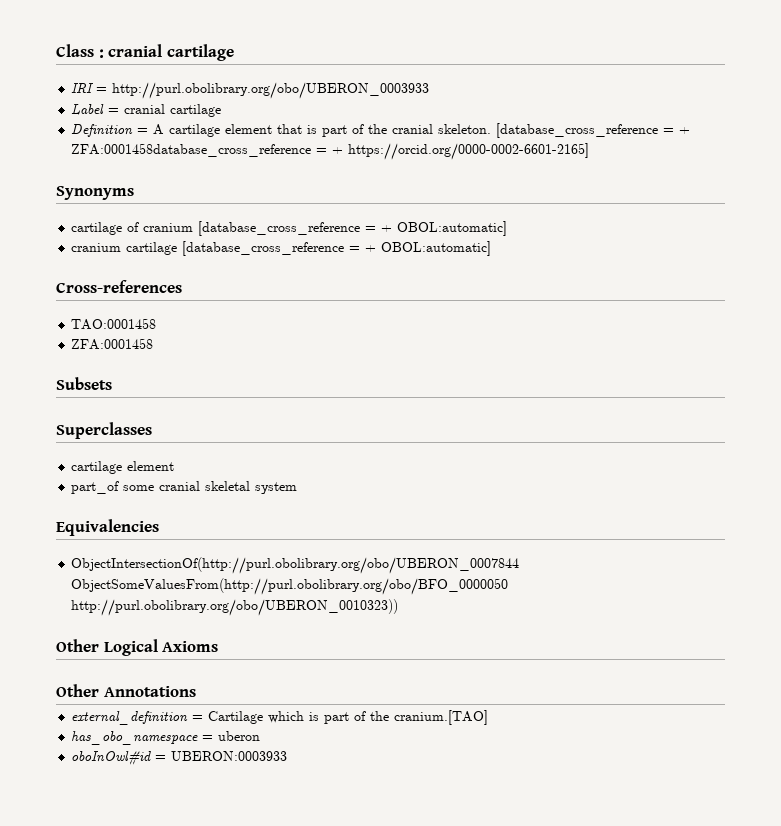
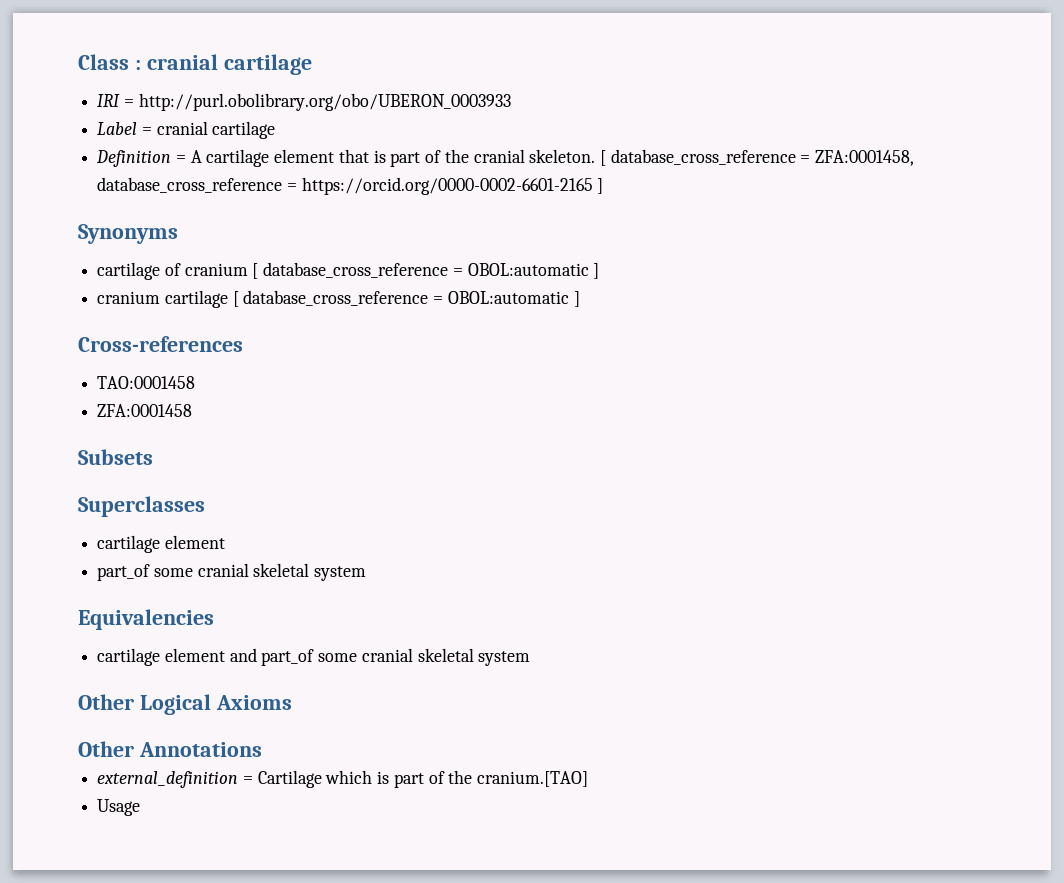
- [database_cross_reference = + ZFA:0001458database_cross_reference = + https://orcid.org/0000-0002-6601-2165]
+ [ database_cross_reference = ZFA:0001458, database_cross_reference = https://orcid.org/0000-0002-6601-2165 ]
  Synonyms
- cartilage of cranium [database_cross_reference = + OBOL:automatic]
- cranium cartilage [database_cross_reference = + OBOL:automatic]
+ cartilage of cranium [ database_cross_reference = OBOL:automatic ]
+ cranium cartilage [ database_cross_reference = OBOL:automatic ]
- ObjectIntersectionOf(http://purl.obolibrary.org/obo/UBERON_0007844 ObjectSomeValuesFrom(http://purl.obolibrary.org/obo/BFO_0000050 http://purl.obolibrary.org/obo/UBERON_0010323))
+ cartilage element and part_of some cranial skeletal system
- has_obo_namespace = uberon
- oboInOwl#id = UBERON:0003933
+ Usage

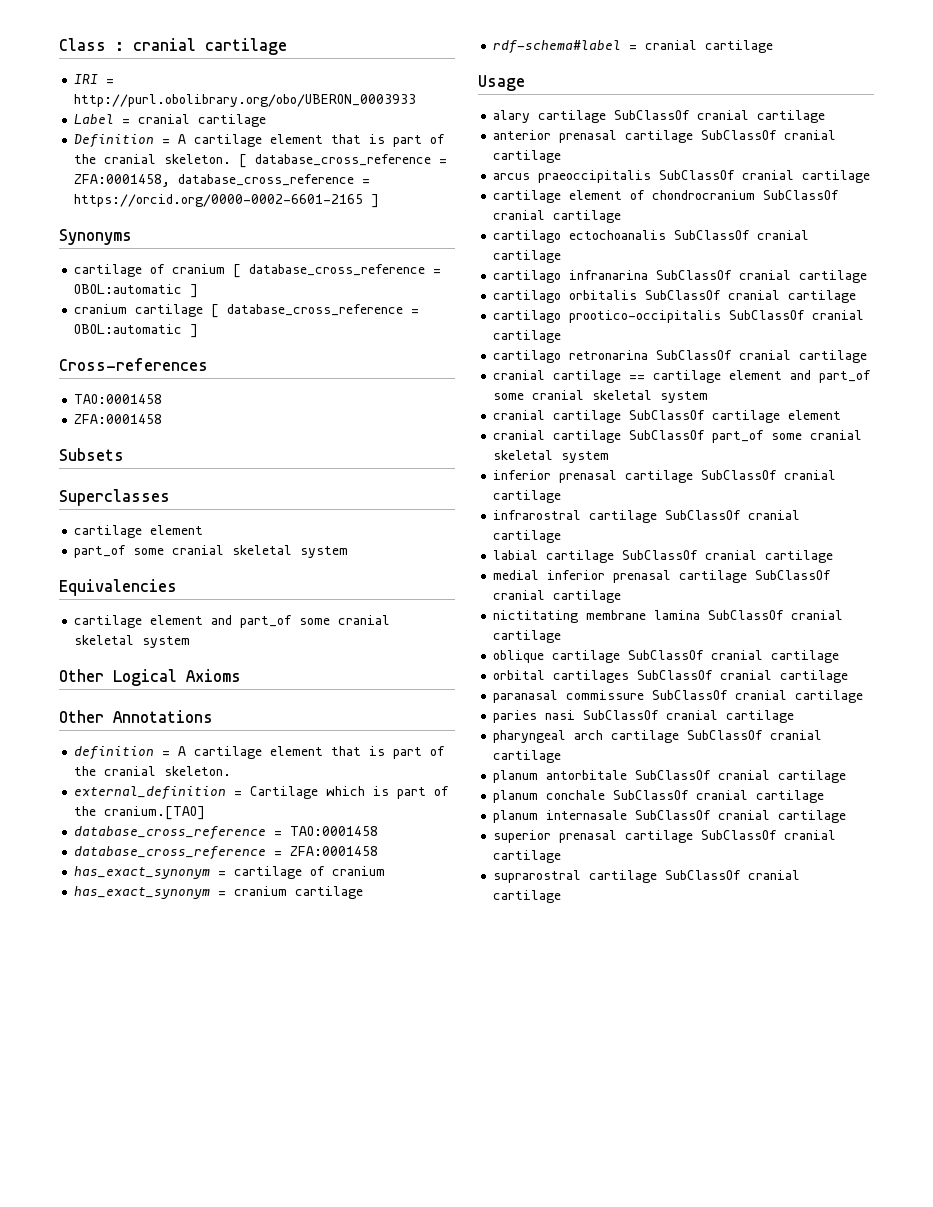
+ definition = A cartilage element that is part of the cranial skeleton.
+ database_cross_reference = TAO:0001458
+ database_cross_reference = ZFA:0001458
+ has_exact_synonym = cartilage of cranium
+ has_exact_synonym = cranium cartilage
+ rdf-schema#label = cranial cartilage
  Usage
+ alary cartilage SubClassOf cranial cartilage
+ anterior prenasal cartilage SubClassOf cranial cartilage
+ arcus praeoccipitalis SubClassOf cranial cartilage
+ cartilage element of chondrocranium SubClassOf cranial cartilage
+ cartilago ectochoanalis SubClassOf cranial cartilage
+ cartilago infranarina SubClassOf cranial cartilage
+ cartilago orbitalis SubClassOf cranial cartilage
+ cartilago prootico-occipitalis SubClassOf cranial cartilage
+ cartilago retronarina SubClassOf cranial cartilage
+ cranial cartilage == cartilage element and part_of some cranial skeletal system
+ cranial cartilage SubClassOf cartilage element
+ cranial cartilage SubClassOf part_of some cranial skeletal system
+ inferior prenasal cartilage SubClassOf cranial cartilage
+ infrarostral cartilage SubClassOf cranial cartilage
+ labial cartilage SubClassOf cranial cartilage
+ medial inferior prenasal cartilage SubClassOf cranial cartilage
+ nictitating membrane lamina SubClassOf cranial cartilage
+ oblique cartilage SubClassOf cranial cartilage
+ orbital cartilages SubClassOf cranial cartilage
+ paranasal commissure SubClassOf cranial cartilage
+ paries nasi SubClassOf cranial cartilage
+ pharyngeal arch cartilage SubClassOf cranial cartilage
+ planum antorbitale SubClassOf cranial cartilage
+ planum conchale SubClassOf cranial cartilage
+ planum internasale SubClassOf cranial cartilage
+ superior prenasal cartilage SubClassOf cranial cartilage
+ suprarostral cartilage SubClassOf cranial cartilage

